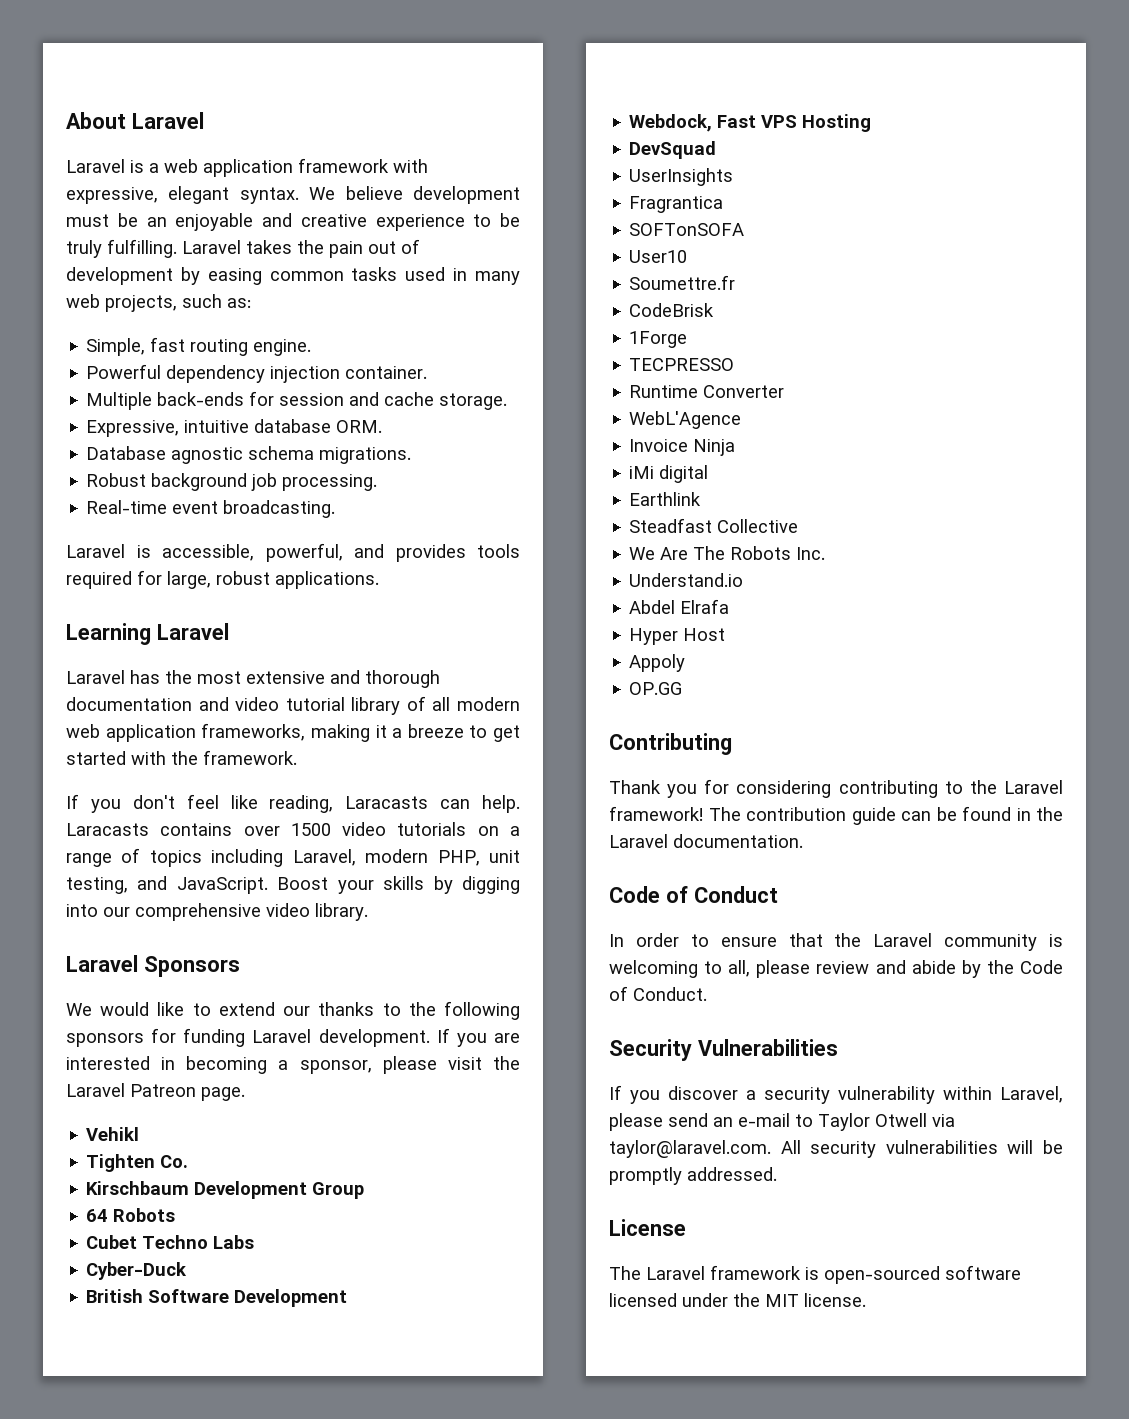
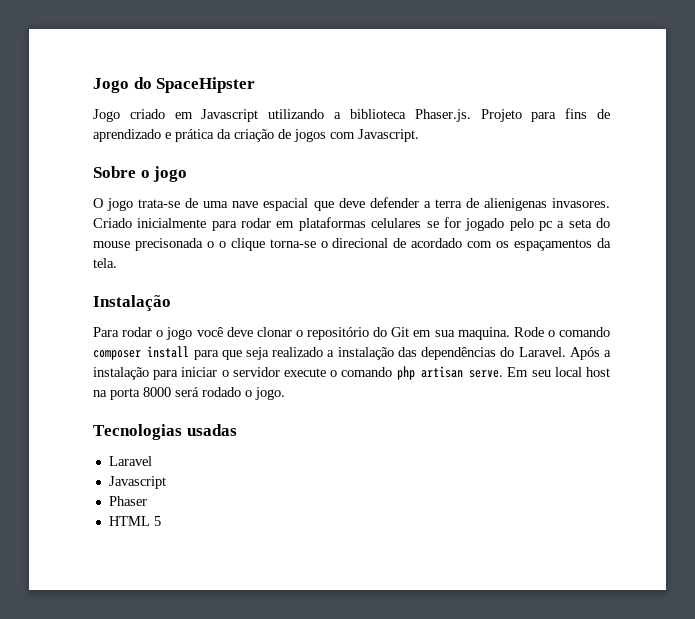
- About Laravel
- Laravel is a web application framework with expressive, elegant syntax. We believe development must be an enjoyable and creative experience to be truly fulfilling. Laravel takes the pain out of development by easing common tasks used in many web projects, such as:
- Simple, fast routing engine.
- Powerful dependency injection container.
- Multiple back-ends for session and cache storage.
- Expressive, intuitive database ORM.
- Database agnostic schema migrations.
- Robust background job processing.
- Real-time event broadcasting.
- Laravel is accessible, powerful, and provides tools required for large, robust applications.
- Learning Laravel
- Laravel has the most extensive and thorough documentation and video tutorial library of all modern web application frameworks, making it a breeze to get started with the framework.
- If you don't feel like reading, Laracasts can help. Laracasts contains over 1500 video tutorials on a range of topics including Laravel, modern PHP, unit testing, and JavaScript. Boost your skills by digging into our comprehensive video library.
- Laravel Sponsors
- We would like to extend our thanks to the following sponsors for funding Laravel development. If you are interested in becoming a sponsor, please visit the Laravel Patreon page.
- Vehikl
- Tighten Co.
- Kirschbaum Development Group
- 64 Robots
- Cubet Techno Labs
- Cyber-Duck
- British Software Development
- Webdock, Fast VPS Hosting
- DevSquad
- UserInsights
- Fragrantica
- SOFTonSOFA
- User10
- Soumettre.fr
- CodeBrisk
- 1Forge
- TECPRESSO
- Runtime Converter
- WebL'Agence
- Invoice Ninja
- iMi digital
- Earthlink
- Steadfast Collective
- We Are The Robots Inc.
- Understand.io
- Abdel Elrafa
- Hyper Host
- Appoly
- OP.GG
- Contributing
- Thank you for considering contributing to the Laravel framework! The contribution guide can be found in the Laravel documentation.
- Code of Conduct
- In order to ensure that the Laravel community is welcoming to all, please review and abide by the Code of Conduct.
- Security Vulnerabilities
- If you discover a security vulnerability within Laravel, please send an e-mail to Taylor Otwell via taylor@laravel.com. All security vulnerabilities will be promptly addressed.
- License
- The Laravel framework is open-sourced software licensed under the MIT license.
+ Jogo do SpaceHipster
+ Jogo criado em Javascript utilizando a biblioteca Phaser.js. Projeto para fins de aprendizado e prática da criação de jogos com Javascript.
+ Sobre o jogo
+ O jogo trata-se de uma nave espacial que deve defender a terra de alienigenas invasores. Criado inicialmente para rodar em plataformas celulares se for jogado pelo pc a seta do mouse precisonada o o clique torna-se o direcional de acordado com os espaçamentos da tela.
+ Instalação
+ Para rodar o jogo você deve clonar o repositório do Git em sua maquina. Rode o comando composer install para que seja realizado a instalação das dependências do Laravel. Após a instalação para iniciar o servidor execute o comando php artisan serve. Em seu local host na porta 8000 será rodado o jogo.
+ Tecnologias usadas
+ Laravel
+ Javascript
+ Phaser
+ HTML 5

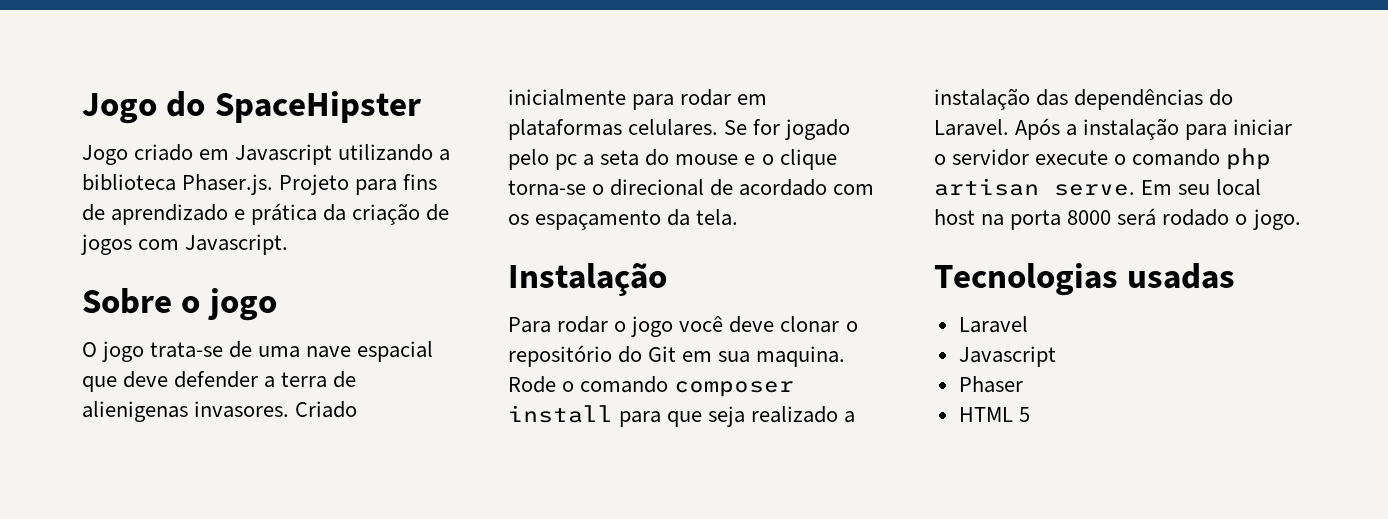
- Criado inicialmente para rodar em plataformas celulares se for jogado pelo pc a seta do mouse precisonada o o clique torna-se o direcional de acordado com os espaçamentos da tela.
+ Criado inicialmente para rodar em plataformas celulares. Se for jogado pelo pc a seta do mouse e o clique torna-se o direcional de acordado com os espaçamento da tela.

